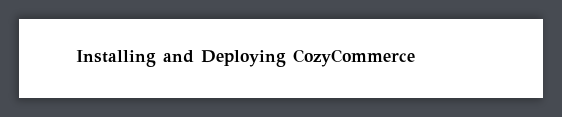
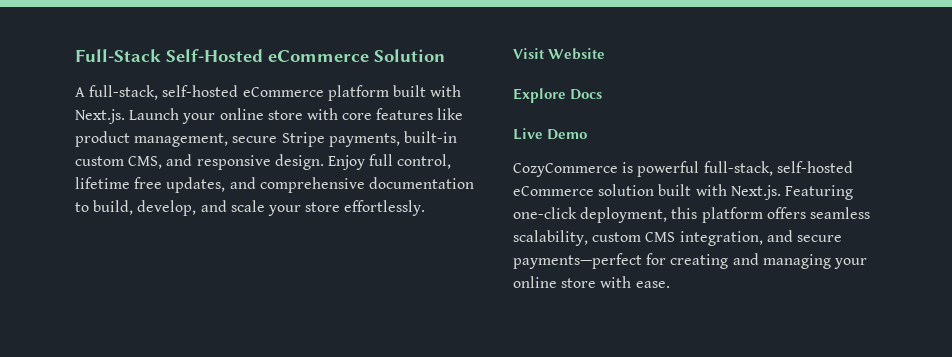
- Installing and Deploying CozyCommerce
+ Full-Stack Self-Hosted eCommerce Solution
+ A full-stack, self-hosted eCommerce platform built with Next.js. Launch your online store with core features like product management, secure Stripe payments, built-in custom CMS, and responsive design. Enjoy full control, lifetime free updates, and comprehensive documentation to build, develop, and scale your store effortlessly.
+ Visit Website
+ Explore Docs
+ Live Demo
+ CozyCommerce is powerful full-stack, self-hosted eCommerce solution built with Next.js. Featuring one-click deployment, this platform offers seamless scalability, custom CMS integration, and secure payments—perfect for creating and managing your online store with ease.

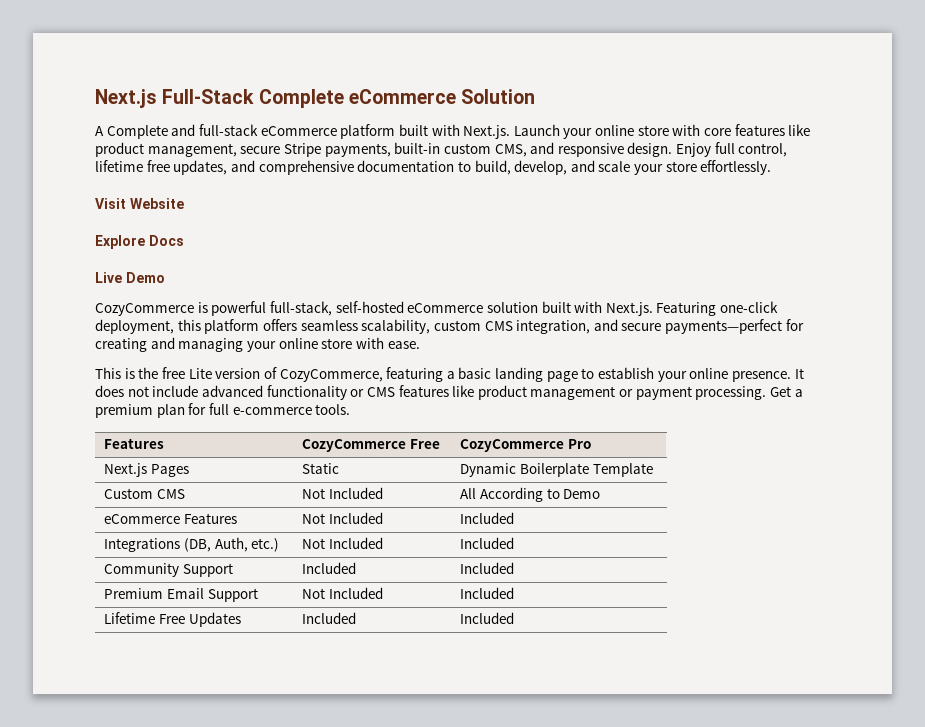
- Full-Stack Self-Hosted eCommerce Solution
+ Next.js Full-Stack Complete eCommerce Solution
- A full-stack, self-hosted eCommerce platform built with Next.js. Launch your online store with core features like product management, secure Stripe payments, built-in custom CMS, and responsive design.
+ A Complete and full-stack eCommerce platform built with Next.js. Launch your online store with core features like product management, secure Stripe payments, built-in custom CMS, and responsive design.
+ This is the free Lite version of CozyCommerce, featuring a basic landing page to establish your online presence. It does not include advanced functionality or CMS features like product management or payment processing. Get a premium plan for full e-commerce tools.
+ Features | CozyCommerce Free | CozyCommerce Pro
+ Next.js Pages | Static | Dynamic Boilerplate Template
+ Custom CMS | Not Included | All According to Demo
+ eCommerce Features | Not Included | Included
+ Integrations (DB, Auth, etc.) | Not Included | Included
+ Community Support | Included | Included
+ Premium Email Support | Not Included | Included
+ Lifetime Free Updates | Included | Included

